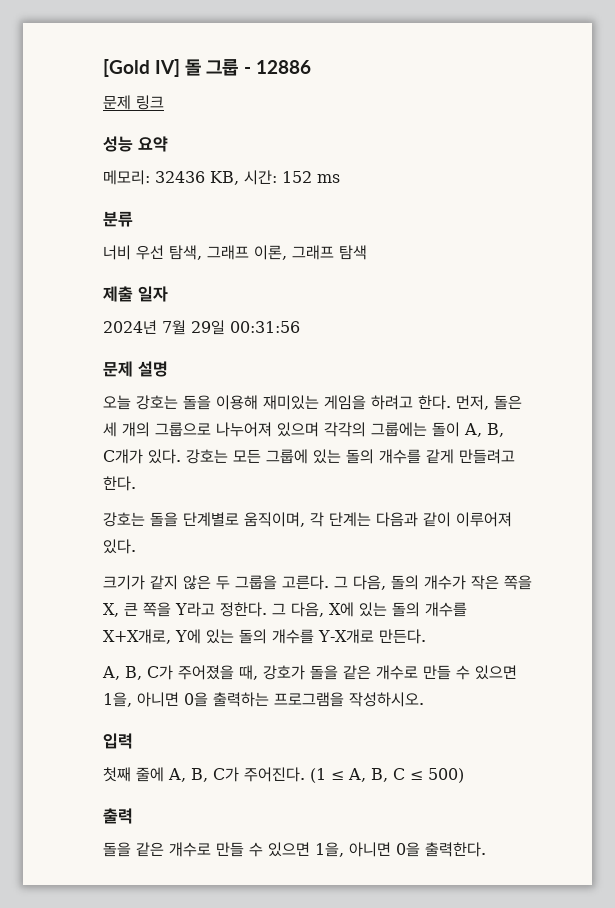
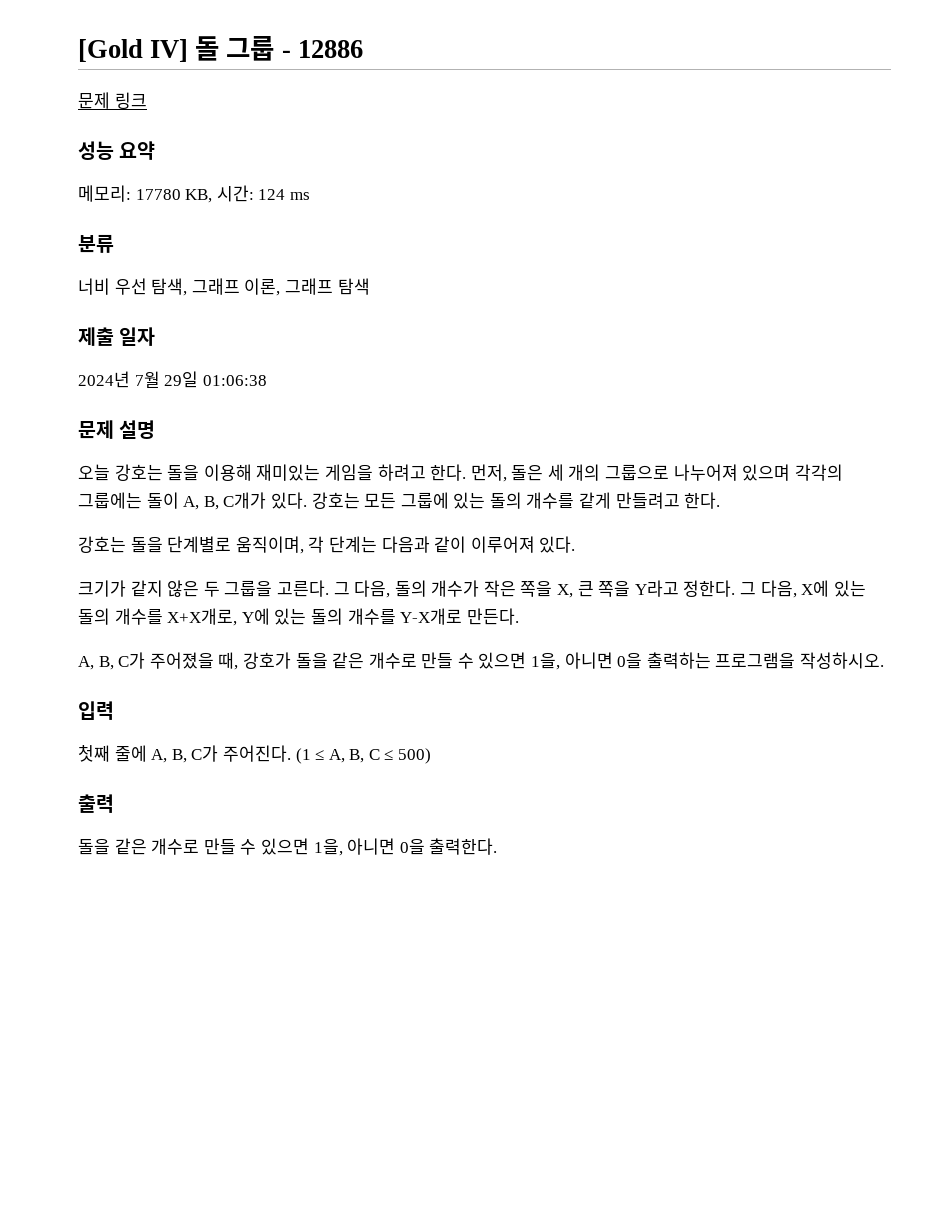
- 메모리: 32436 KB, 시간: 152 ms
+ 메모리: 17780 KB, 시간: 124 ms
- 2024년 7월 29일 00:31:56
+ 2024년 7월 29일 01:06:38

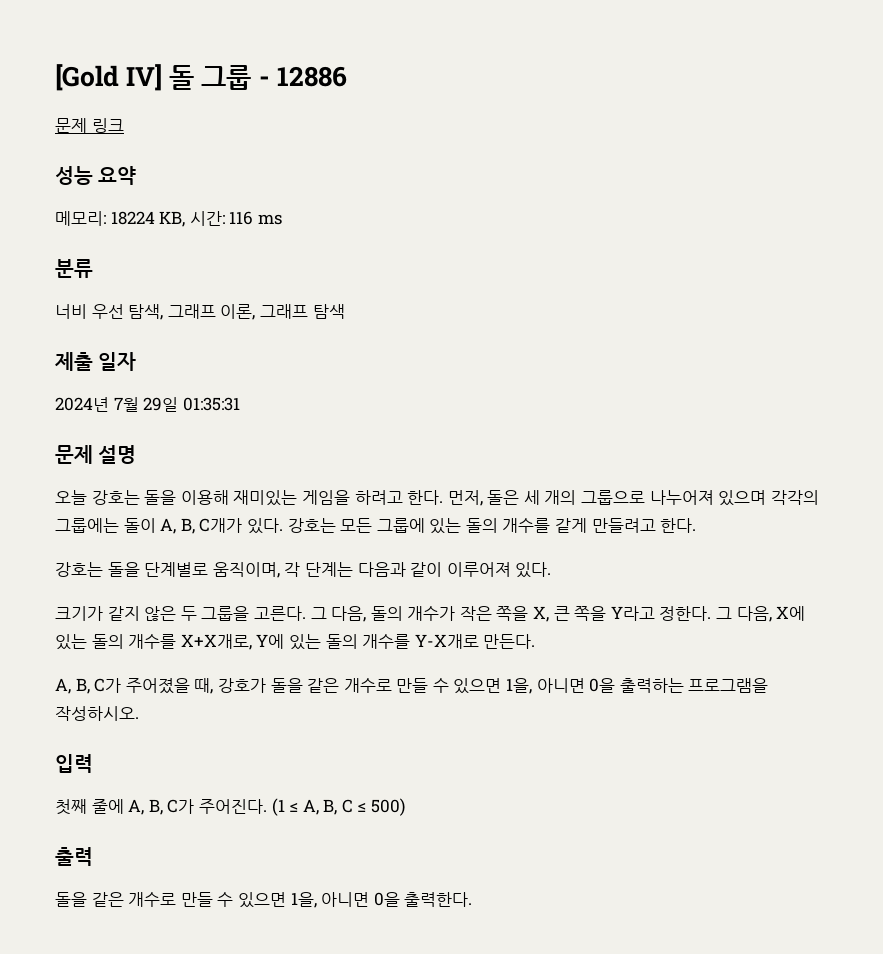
- 메모리: 17780 KB, 시간: 124 ms
+ 메모리: 18224 KB, 시간: 116 ms
- 2024년 7월 29일 01:06:38
+ 2024년 7월 29일 01:35:31

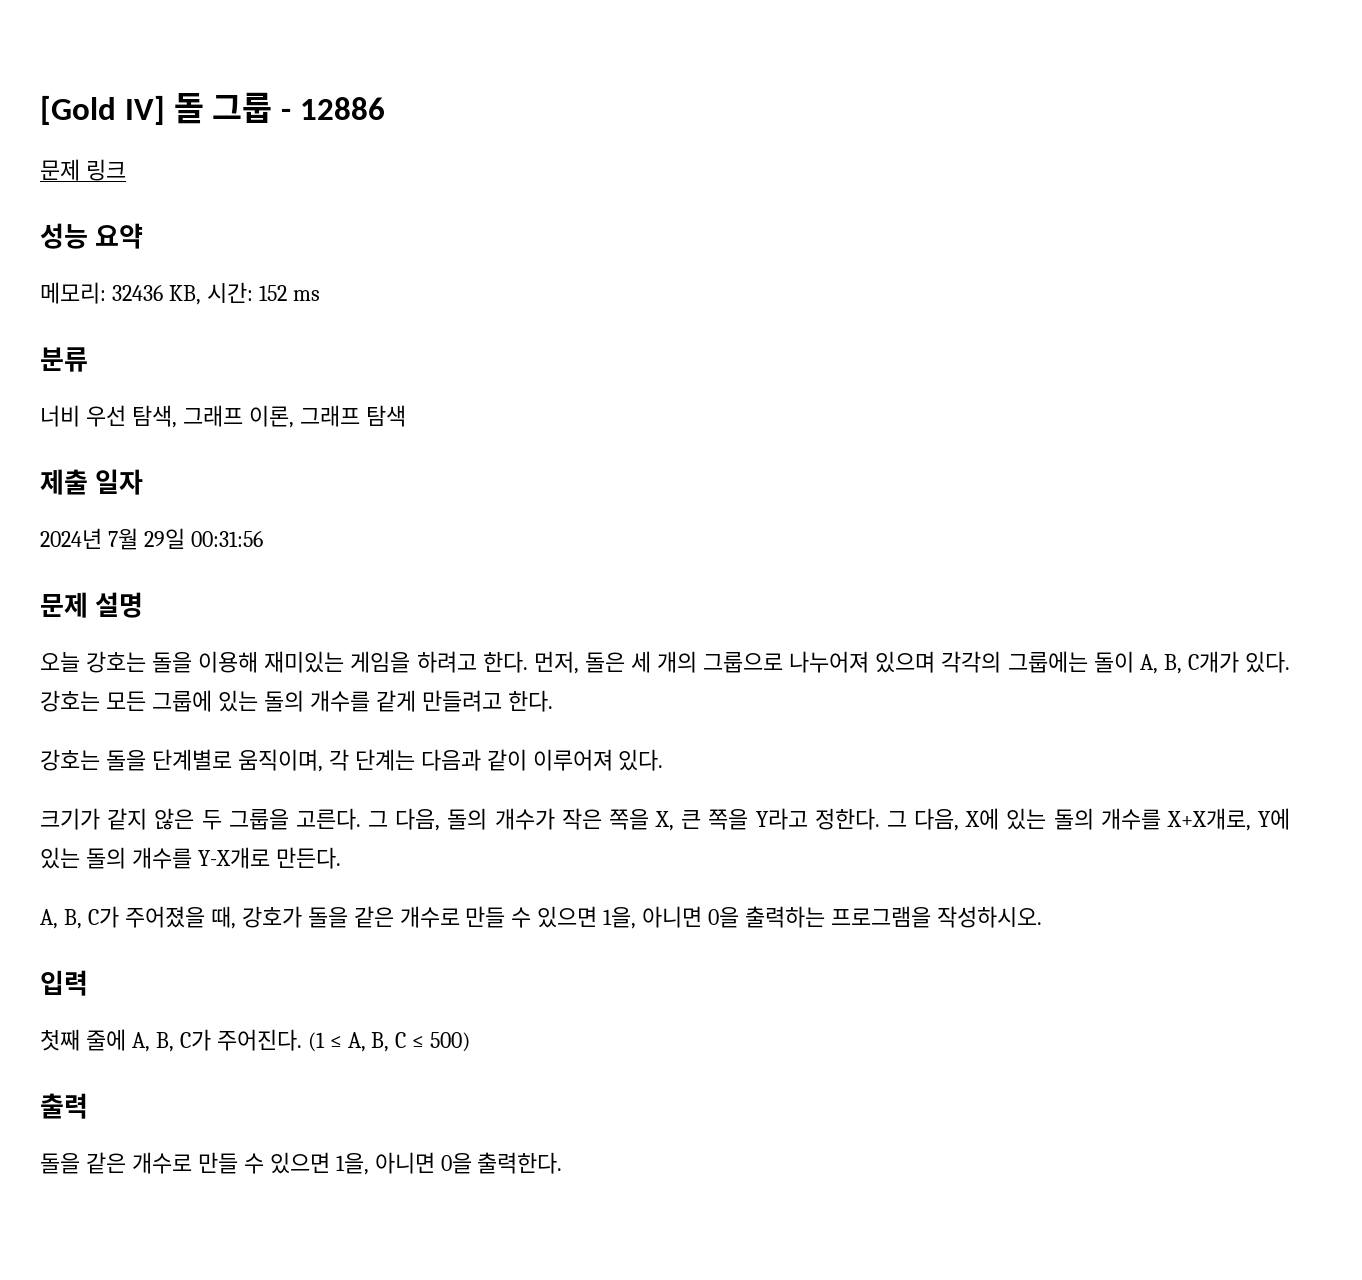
- 메모리: 18224 KB, 시간: 116 ms
+ 메모리: 32436 KB, 시간: 152 ms
- 2024년 7월 29일 01:35:31
+ 2024년 7월 29일 00:31:56

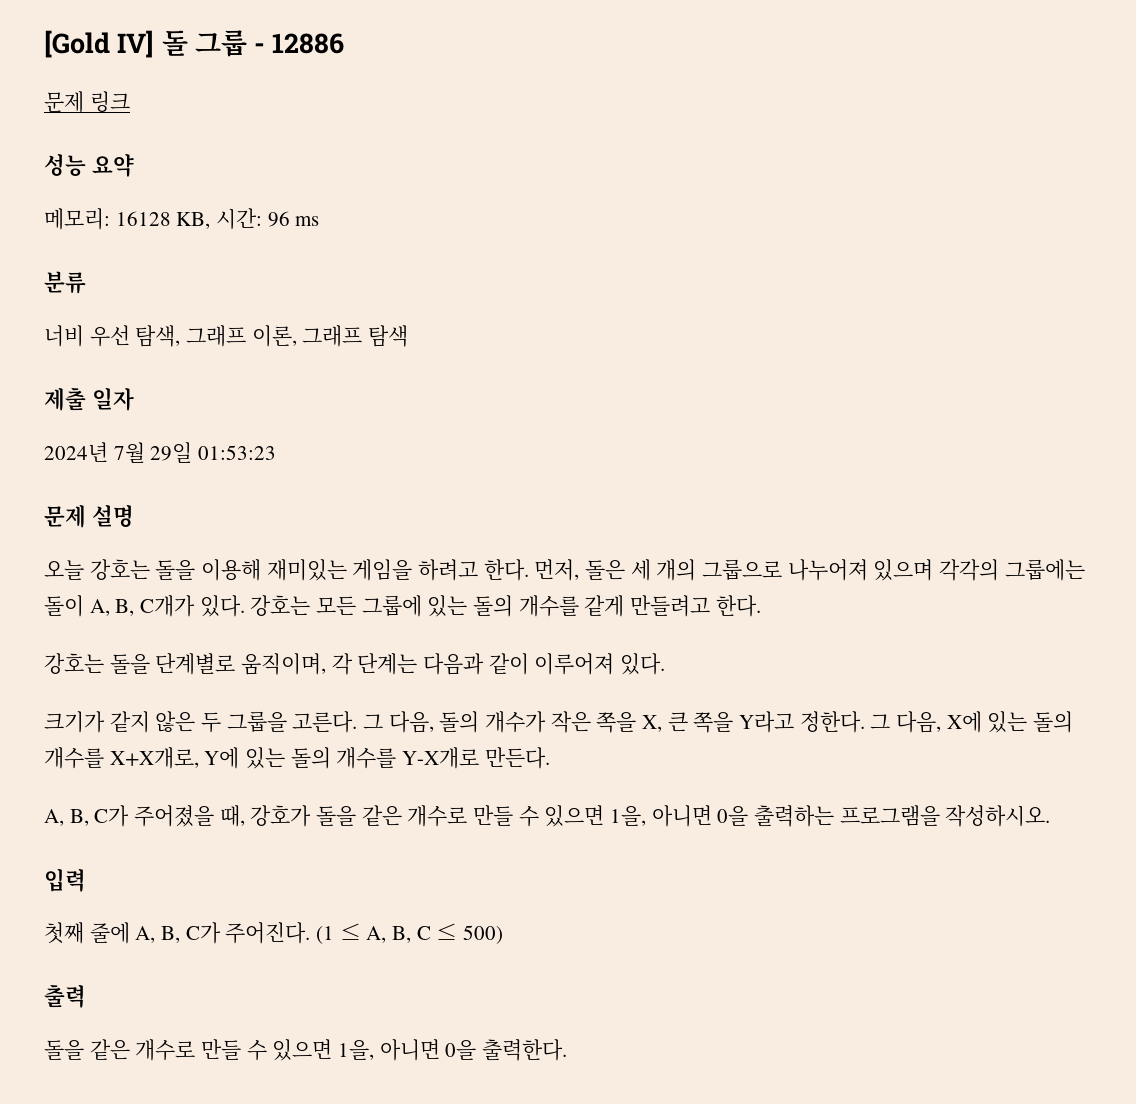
- 메모리: 32436 KB, 시간: 152 ms
+ 메모리: 16128 KB, 시간: 96 ms
- 2024년 7월 29일 00:31:56
+ 2024년 7월 29일 01:53:23

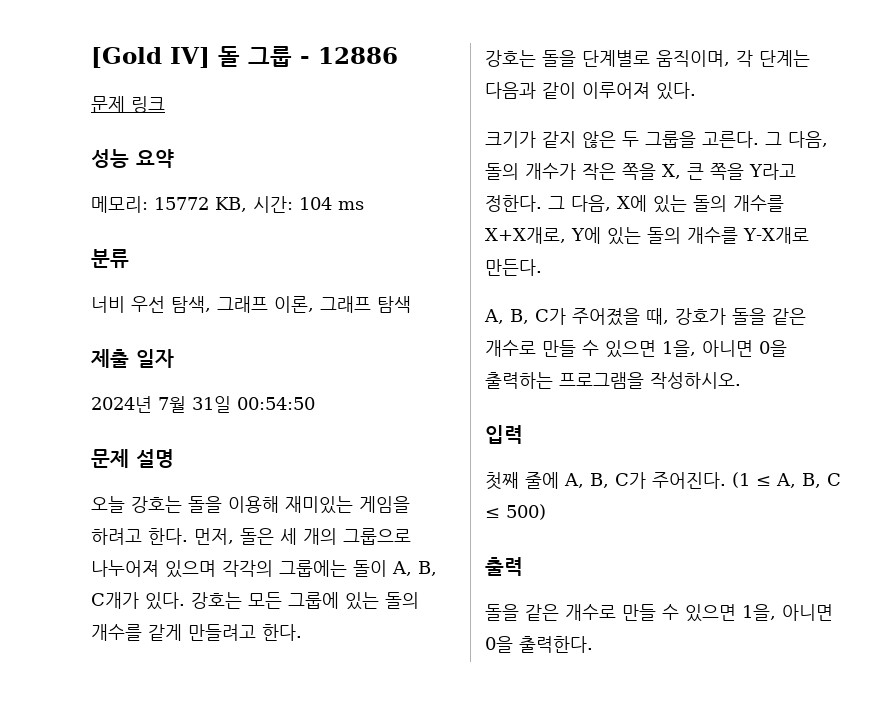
- 메모리: 16128 KB, 시간: 96 ms
+ 메모리: 15772 KB, 시간: 104 ms
- 2024년 7월 29일 01:53:23
+ 2024년 7월 31일 00:54:50

